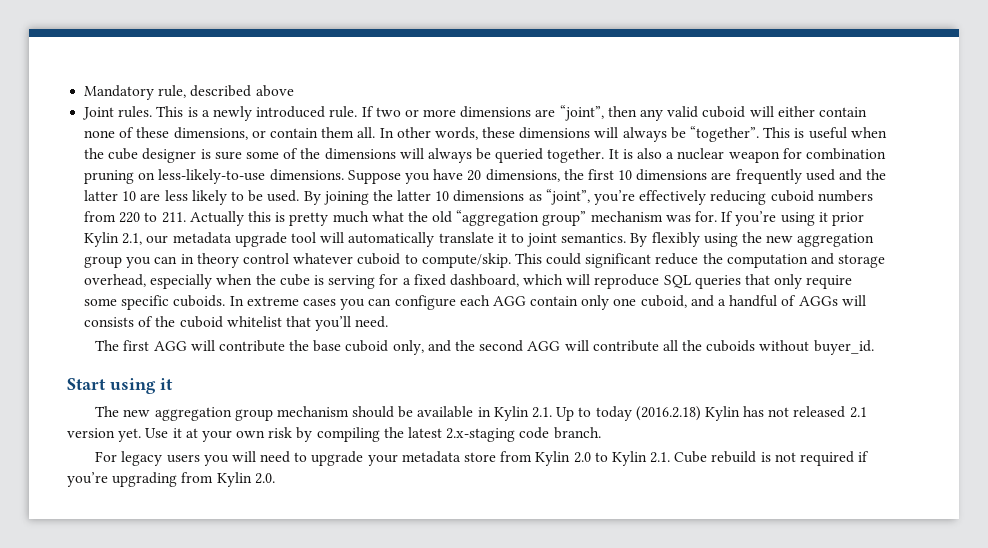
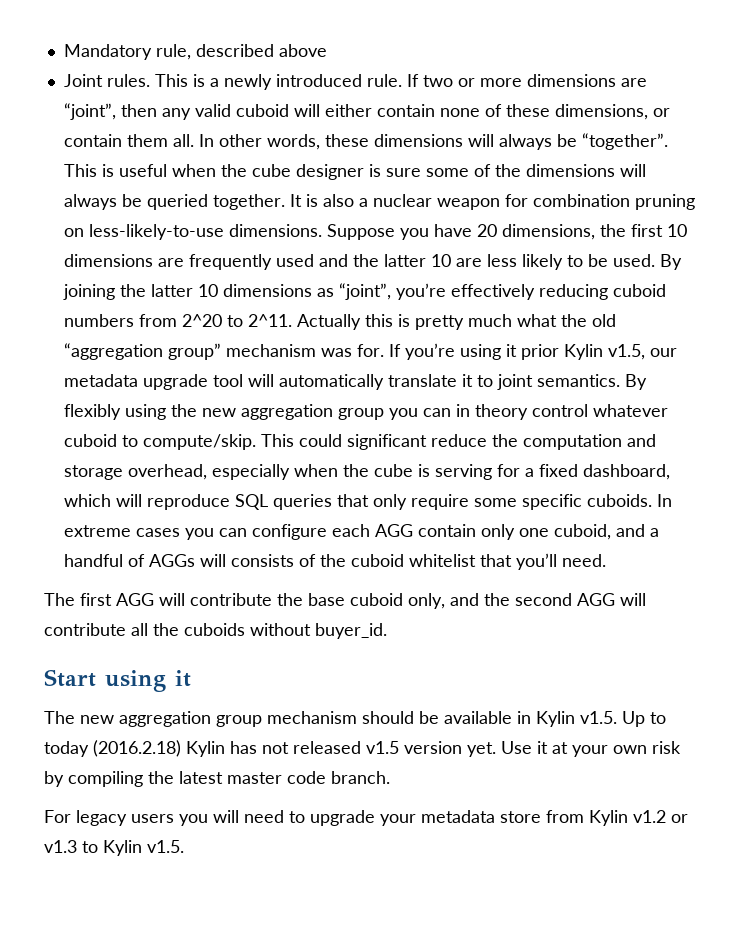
- By joining the latter 10 dimensions as “joint”, you’re effectively reducing cuboid numbers from 220 to 211. Actually this is pretty much what the old “aggregation group” mechanism was for.
+ By joining the latter 10 dimensions as “joint”, you’re effectively reducing cuboid numbers from 2^20 to 2^11. Actually this is pretty much what the old “aggregation group” mechanism was for.
- If you’re using it prior Kylin 2.1, our metadata upgrade tool will automatically translate it to joint semantics.
+ If you’re using it prior Kylin v1.5, our metadata upgrade tool will automatically translate it to joint semantics.
- The new aggregation group mechanism should be available in Kylin 2.1. Up to today (2016.2.18) Kylin has not released 2.1 version yet.
+ The new aggregation group mechanism should be available in Kylin v1.5. Up to today (2016.2.18) Kylin has not released v1.5 version yet.
- Use it at your own risk by compiling the latest 2.x-staging code branch.
+ Use it at your own risk by compiling the latest master code branch.
- For legacy users you will need to upgrade your metadata store from Kylin 2.0 to Kylin 2.1. Cube rebuild is not required if you’re upgrading from Kylin 2.0.
+ For legacy users you will need to upgrade your metadata store from Kylin v1.2 or v1.3 to Kylin v1.5.

